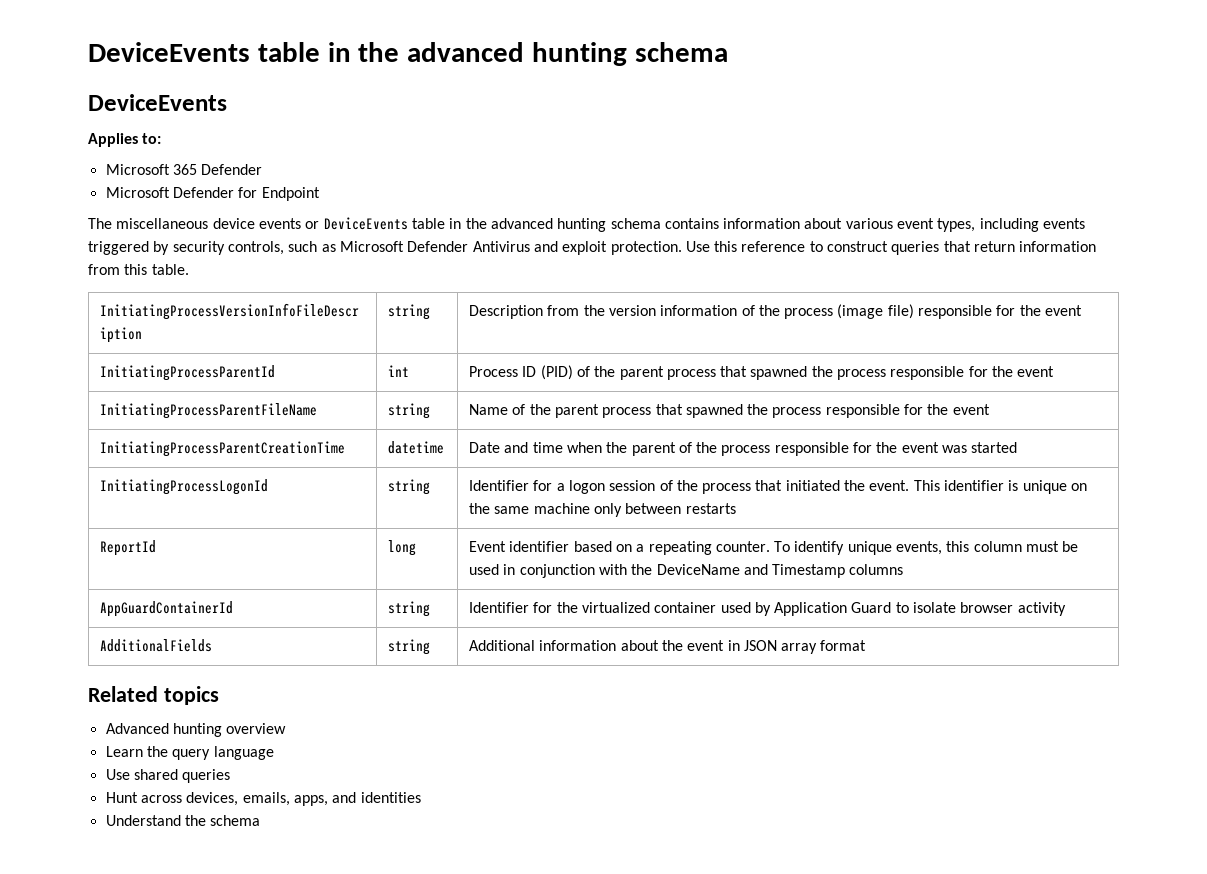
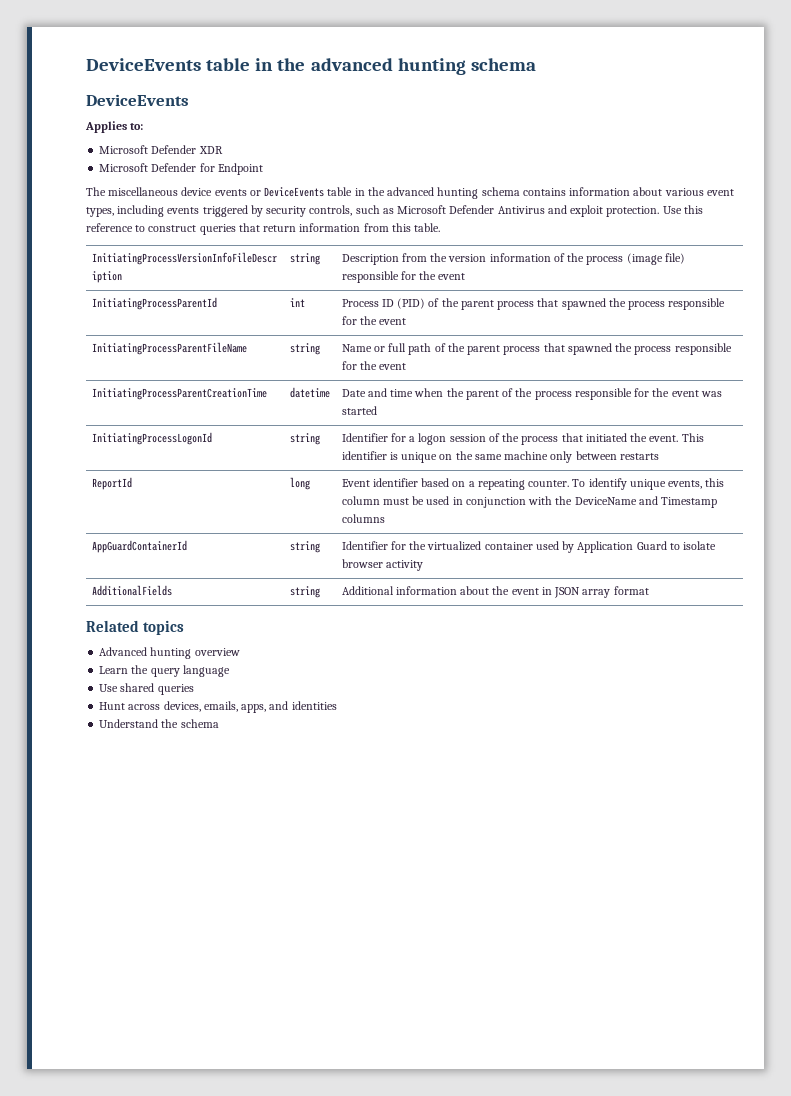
- Microsoft 365 Defender
+ Microsoft Defender XDR
- InitiatingProcessParentFileName | string | Name of the parent process that spawned the process responsible for the event
+ InitiatingProcessParentFileName | string | Name or full path of the parent process that spawned the process responsible for the event

